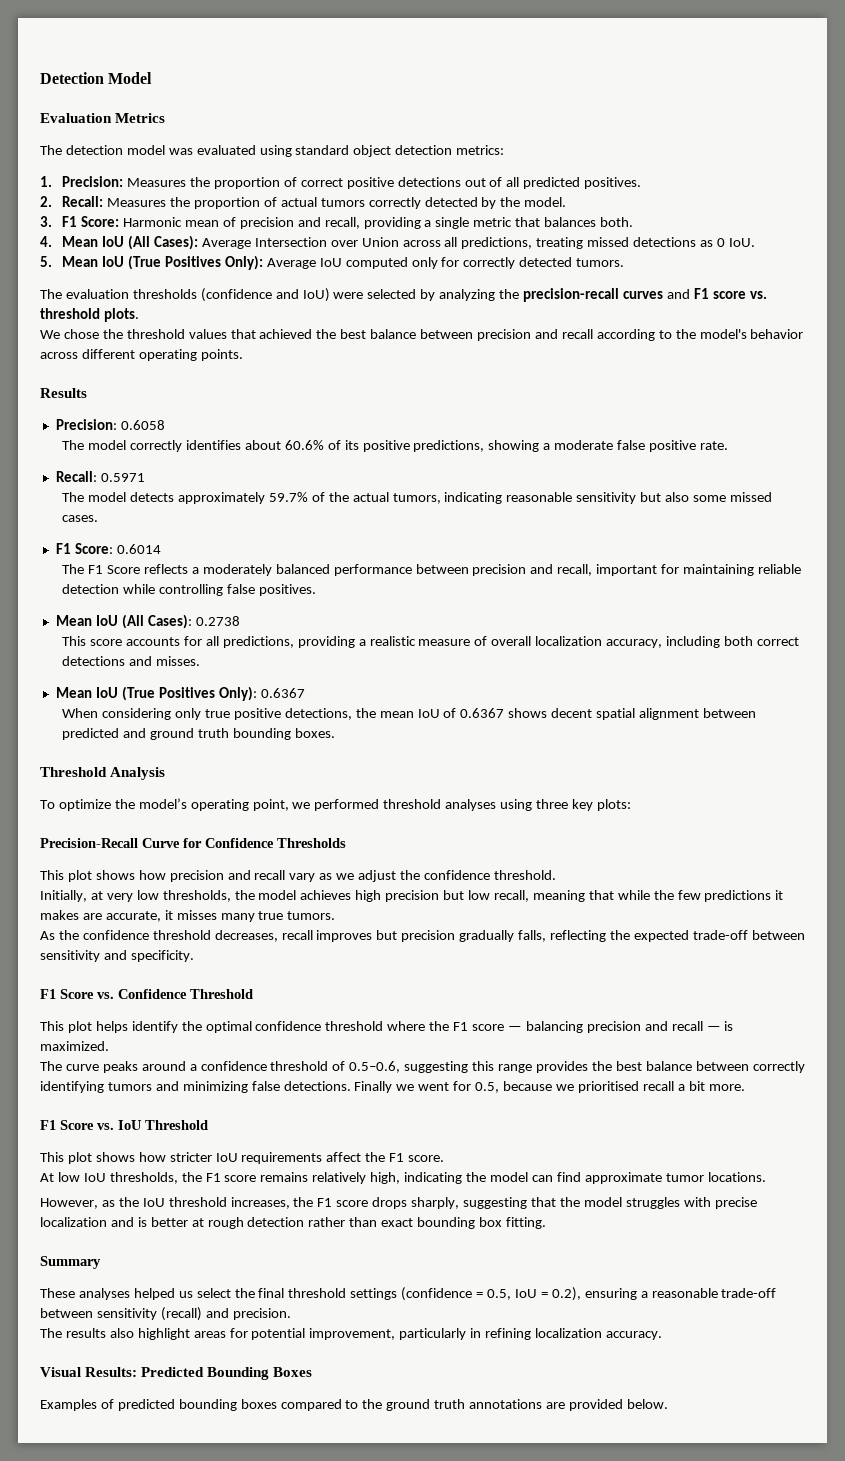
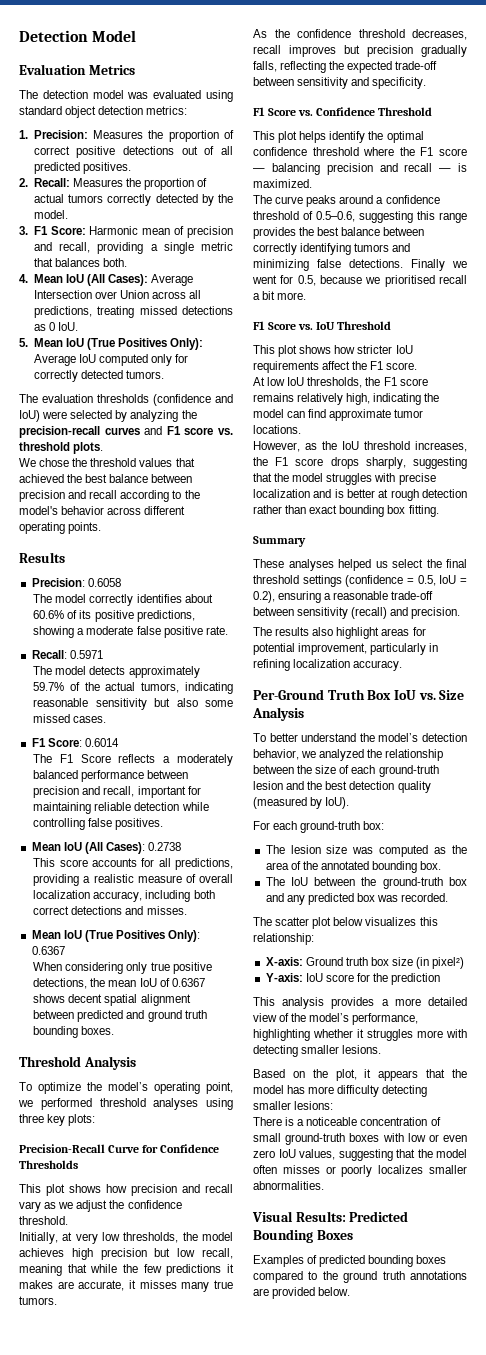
+ Per-Ground Truth Box IoU vs. Size Analysis
+ To better understand the model’s detection behavior, we analyzed the relationship between the size of each ground-truth lesion and the best detection quality (measured by IoU).
+ For each ground-truth box:
+ The lesion size was computed as the area of the annotated bounding box.
+ The IoU between the ground-truth box and any predicted box was recorded.
+ The scatter plot below visualizes this relationship:
+ X-axis: Ground truth box size (in pixel²)
+ Y-axis: IoU score for the prediction
+ This analysis provides a more detailed view of the model’s performance, highlighting whether it struggles more with detecting smaller lesions.
+ Based on the plot, it appears that the model has more difficulty detecting smaller lesions:
+ There is a noticeable concentration of small ground-truth boxes with low or even zero IoU values, suggesting that the model often misses or poorly localizes smaller abnormalities.

